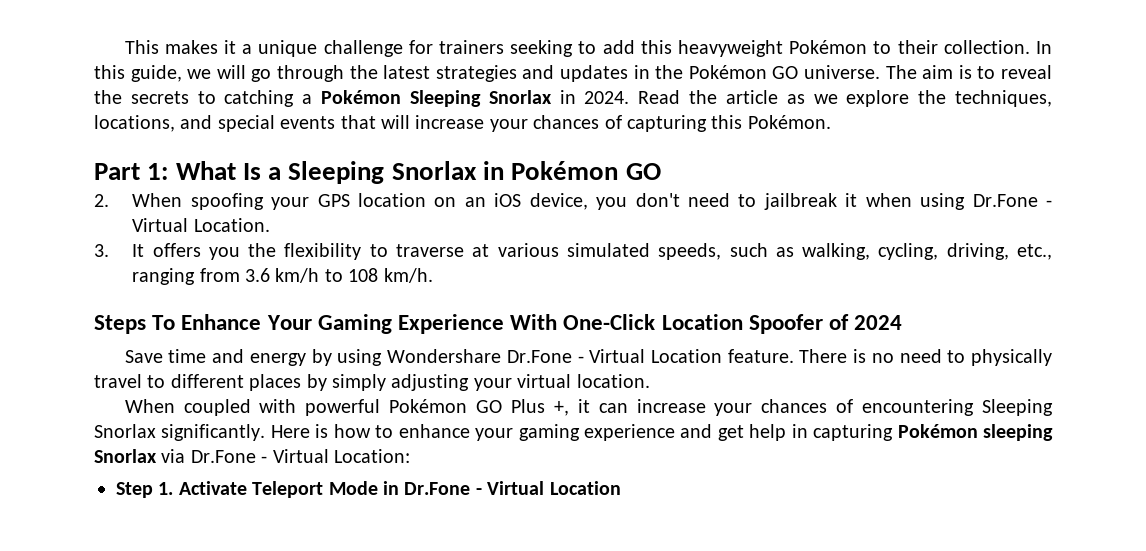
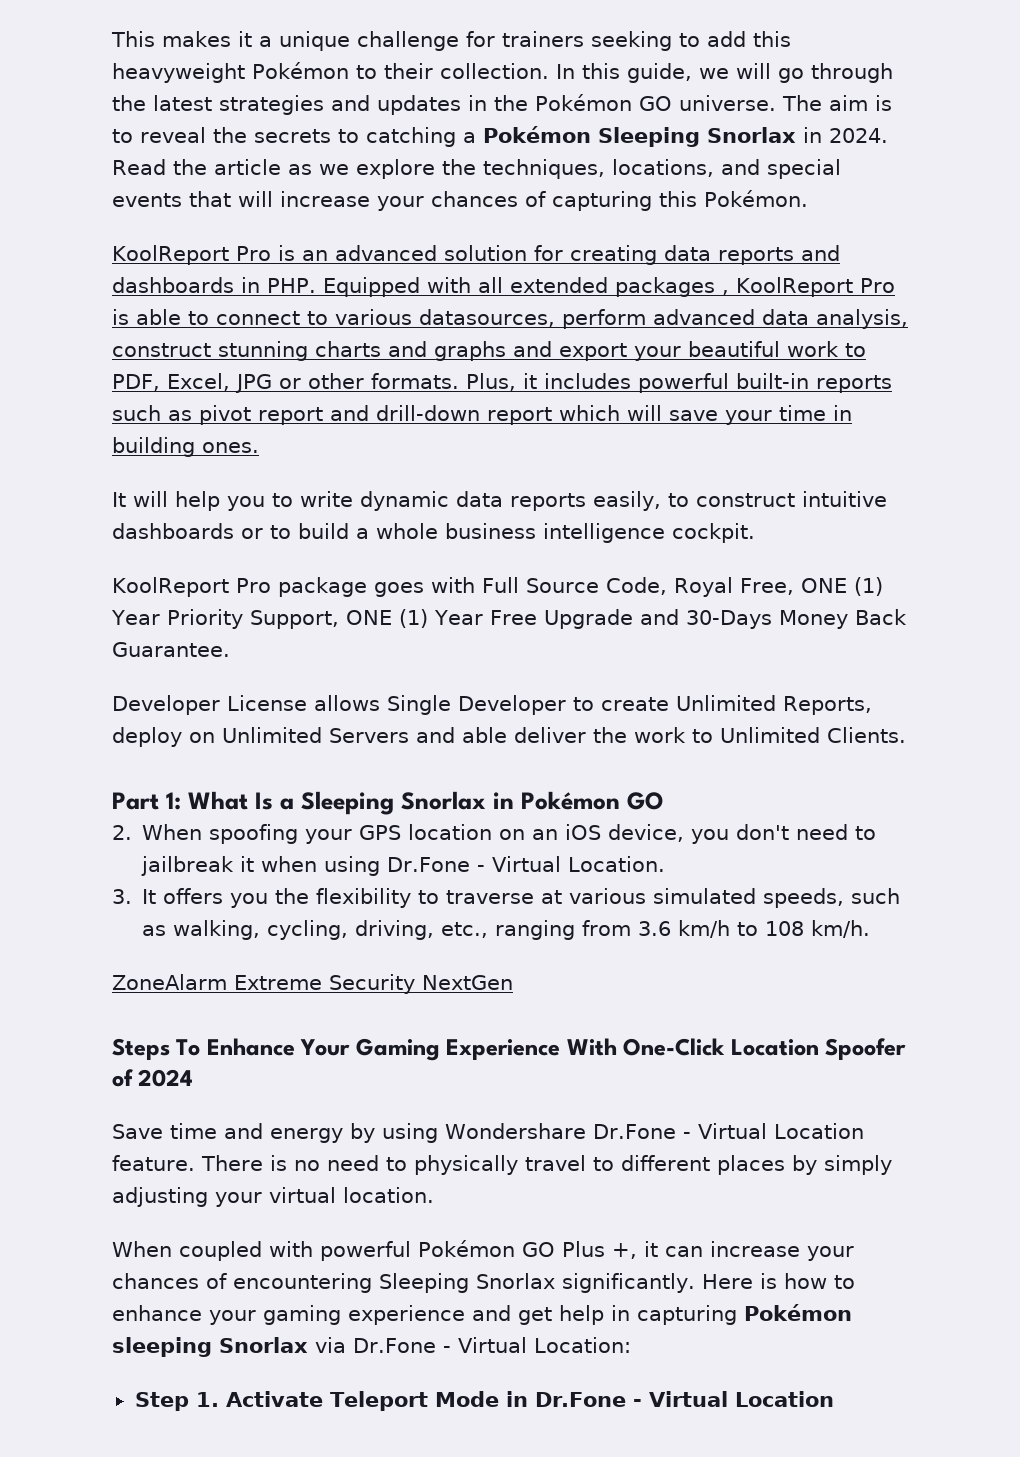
+ KoolReport Pro is an advanced solution for creating data reports and dashboards in PHP. Equipped with all extended packages , KoolReport Pro is able to connect to various datasources, perform advanced data analysis, construct stunning charts and graphs and export your beautiful work to PDF, Excel, JPG or other formats. Plus, it includes powerful built-in reports such as pivot report and drill-down report which will save your time in building ones.
+ It will help you to write dynamic data reports easily, to construct intuitive dashboards or to build a whole business intelligence cockpit.
+ KoolReport Pro package goes with Full Source Code, Royal Free, ONE (1) Year Priority Support, ONE (1) Year Free Upgrade and 30-Days Money Back Guarantee.
+ Developer License allows Single Developer to create Unlimited Reports, deploy on Unlimited Servers and able deliver the work to Unlimited Clients.
+ ZoneAlarm Extreme Security NextGen

